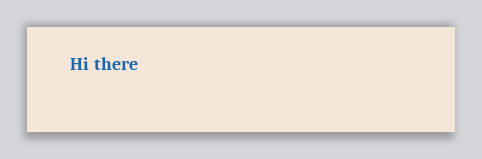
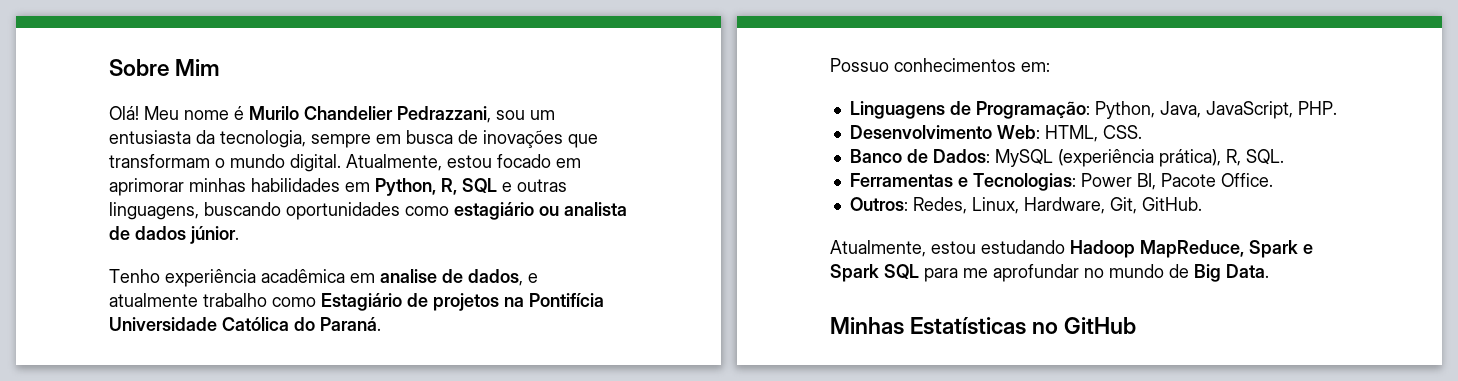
- Hi there
+ Sobre Mim
+ Olá! Meu nome é Murilo Chandelier Pedrazzani, sou um entusiasta da tecnologia, sempre em busca de inovações que transformam o mundo digital. Atualmente, estou focado em aprimorar minhas habilidades em Python, R, SQL e outras linguagens, buscando oportunidades como estagiário ou analista de dados júnior.
+ Tenho experiência acadêmica em analise de dados, e atualmente trabalho como Estagiário de projetos na Pontifícia Universidade Católica do Paraná.
+ Possuo conhecimentos em:
+ Linguagens de Programação: Python, Java, JavaScript, PHP.
+ Desenvolvimento Web: HTML, CSS.
+ Banco de Dados: MySQL (experiência prática), R, SQL.
+ Ferramentas e Tecnologias: Power BI, Pacote Office.
+ Outros: Redes, Linux, Hardware, Git, GitHub.
+ Atualmente, estou estudando Hadoop MapReduce, Spark e Spark SQL para me aprofundar no mundo de Big Data.
+ Minhas Estatísticas no GitHub

